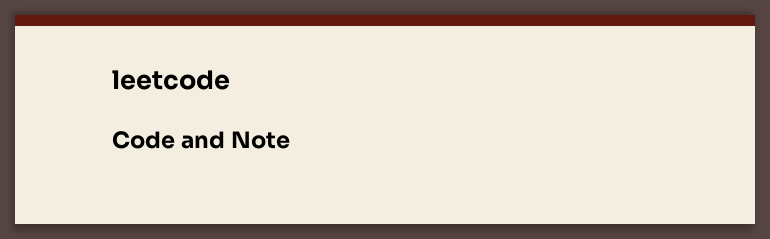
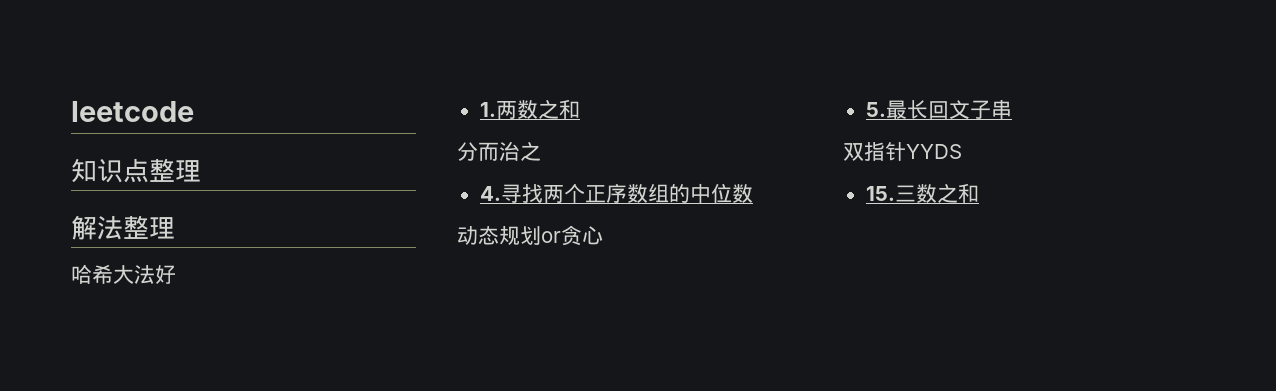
- Code and Note
+ 知识点整理
+ 解法整理
+ 哈希大法好
+ 1.两数之和
+ 分而治之
+ 4.寻找两个正序数组的中位数
+ 动态规划or贪心
+ 5.最长回文子串
+ 双指针YYDS
+ 15.三数之和

